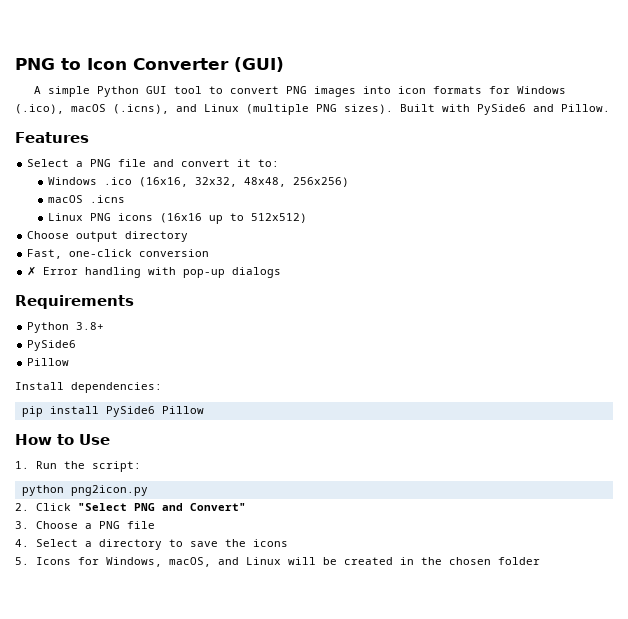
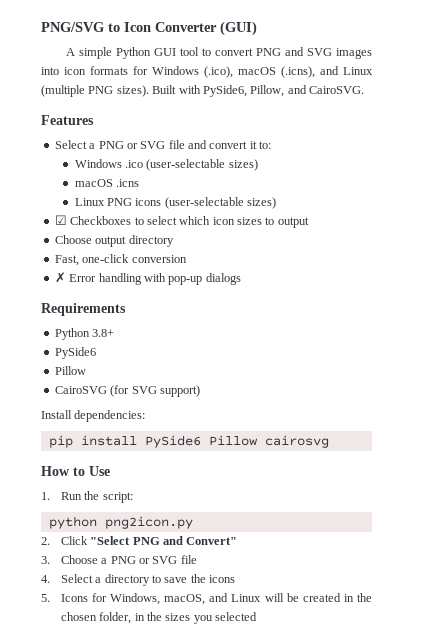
- PNG to Icon Converter (GUI)
+ PNG/SVG to Icon Converter (GUI)
- A simple Python GUI tool to convert PNG images into icon formats for Windows (.ico), macOS (.icns), and Linux (multiple PNG sizes).
+ A simple Python GUI tool to convert PNG and SVG images into icon formats for Windows (.ico), macOS (.icns), and Linux (multiple PNG sizes).
- Built with PySide6 and Pillow.
+ Built with PySide6, Pillow, and CairoSVG.
- Select a PNG file and convert it to:
+ Select a PNG or SVG file and convert it to:
- Windows .ico (16x16, 32x32, 48x48, 256x256)
+ Windows .ico (user-selectable sizes)
- Linux PNG icons (16x16 up to 512x512)
+ Linux PNG icons (user-selectable sizes)
+ ☑ Checkboxes to select which icon sizes to output
+ CairoSVG (for SVG support)
- pip install PySide6 Pillow
+ pip install PySide6 Pillow cairosvg
- 3. Choose a PNG file
+ 3. Choose a PNG or SVG file
- 5. Icons for Windows, macOS, and Linux will be created in the chosen folder
+ 5. Icons for Windows, macOS, and Linux will be created in the chosen folder, in the sizes you selected

